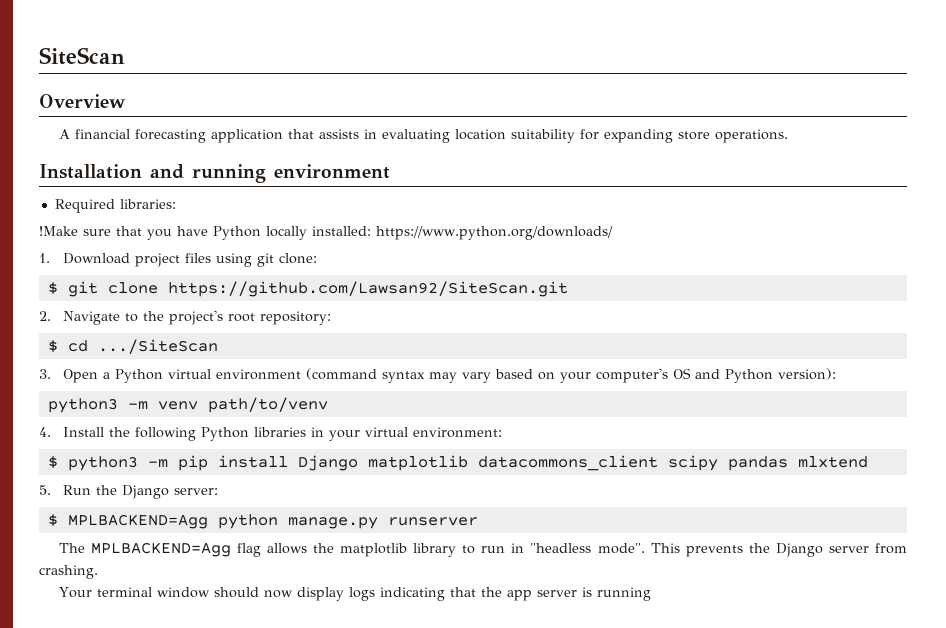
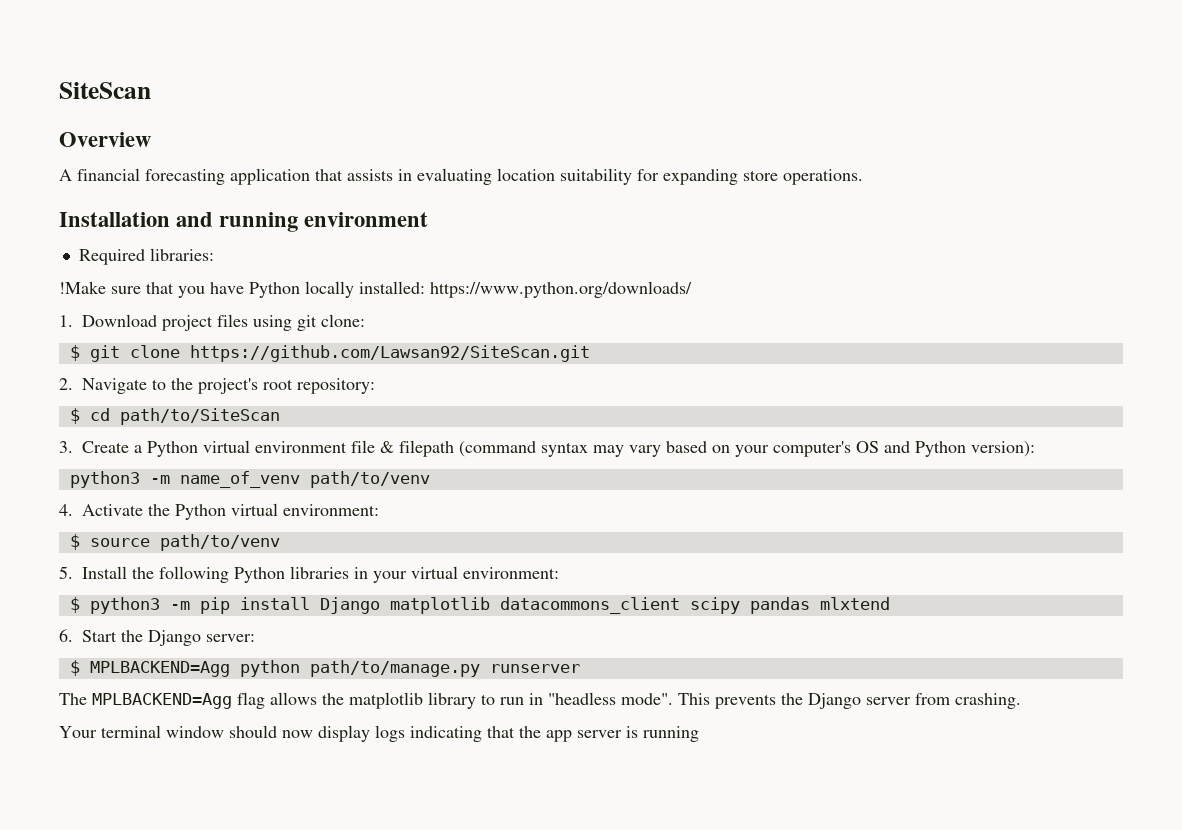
- $ cd .../SiteScan
+ $ cd path/to/SiteScan
- 3. Open a Python virtual environment (command syntax may vary based on your computer's OS and Python version):
+ 3. Create a Python virtual environment file & filepath (command syntax may vary based on your computer's OS and Python version):
- python3 -m venv path/to/venv
- 4. Install the following Python libraries in your virtual environment:
+ python3 -m name_of_venv path/to/venv
+ 4. Activate the Python virtual environment:
+ $ source path/to/venv
+ 5. Install the following Python libraries in your virtual environment:
- 5. Run the Django server:
+ 6. Start the Django server:
- $ MPLBACKEND=Agg python manage.py runserver
+ $ MPLBACKEND=Agg python path/to/manage.py runserver

